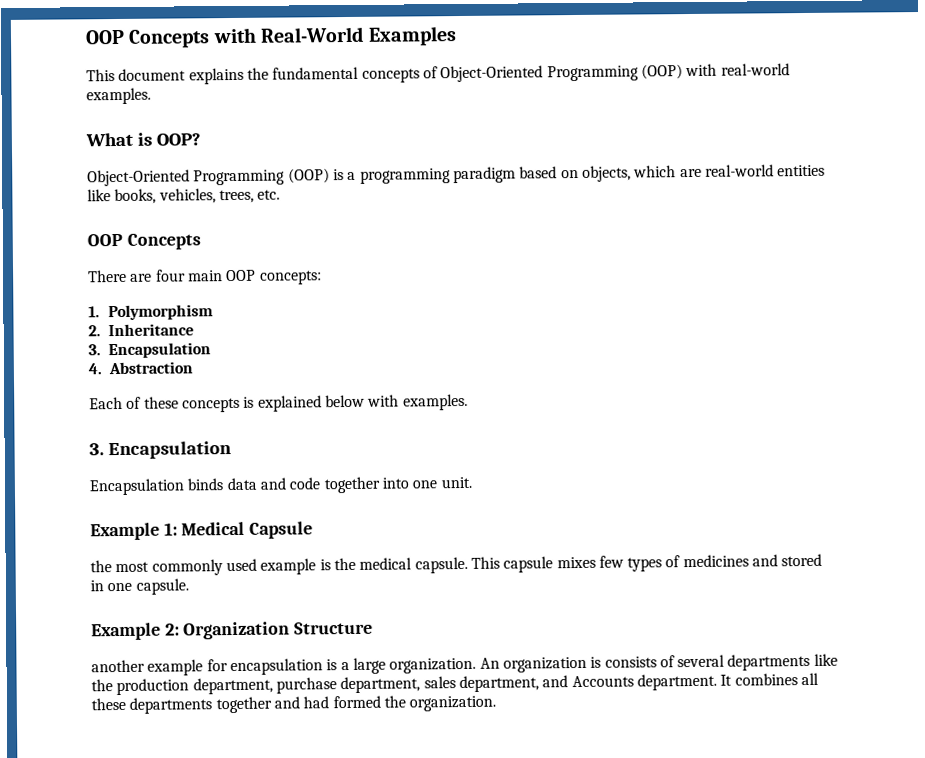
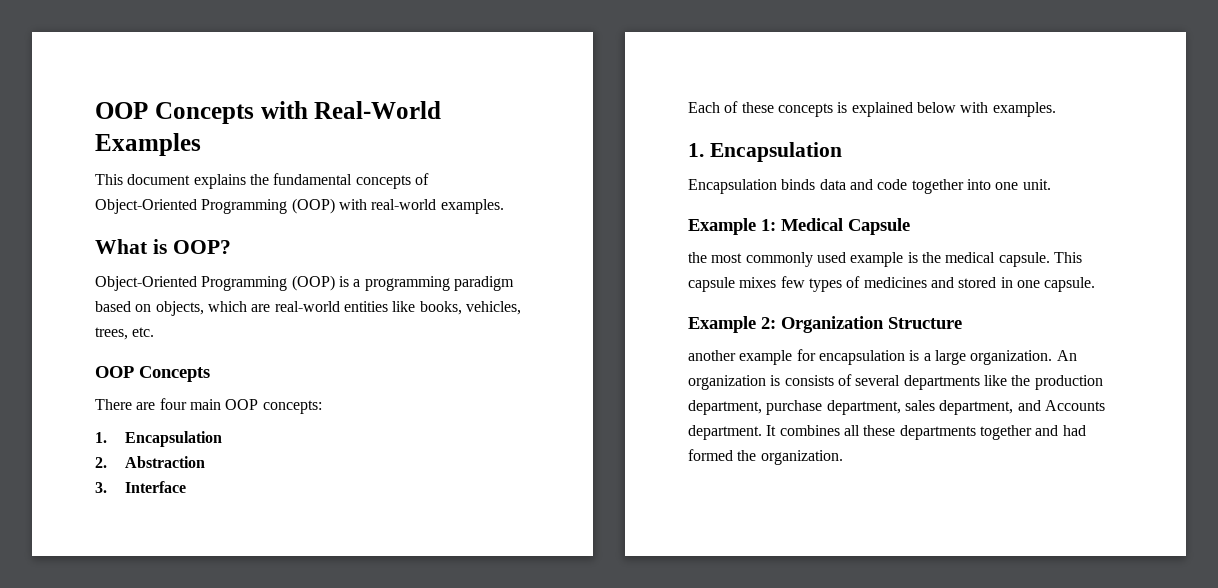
  There are four main OOP concepts:
- 1. Polymorphism
- 2. Inheritance
- 3. Encapsulation
- 4. Abstraction
+ 1. Encapsulation
+ 2. Abstraction
+ 3. Interface
  Each of these concepts is explained below with examples.
- 3. Encapsulation
+ 1. Encapsulation

